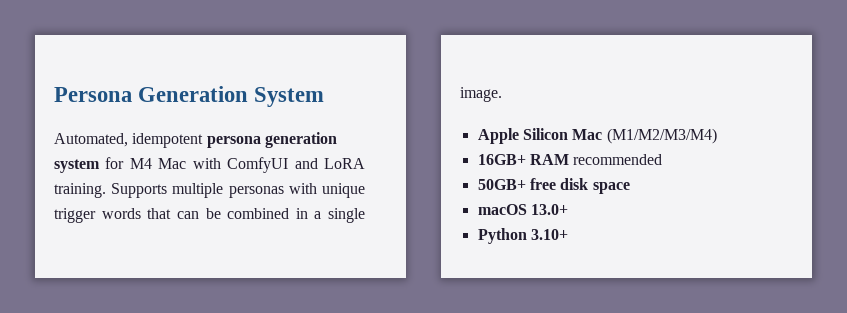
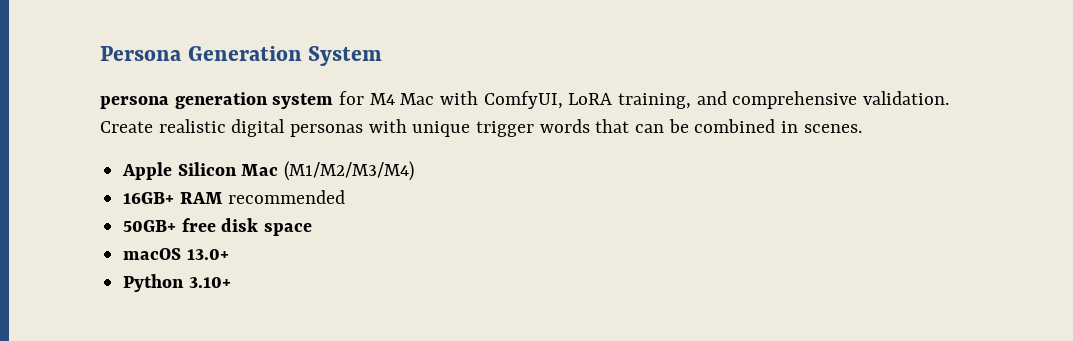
- Automated, idempotent persona generation system for M4 Mac with ComfyUI and LoRA training. Supports multiple personas with unique trigger words that can be combined in a single image.
+ persona generation system for M4 Mac with ComfyUI, LoRA training, and comprehensive validation. Create realistic digital personas with unique trigger words that can be combined in scenes.

